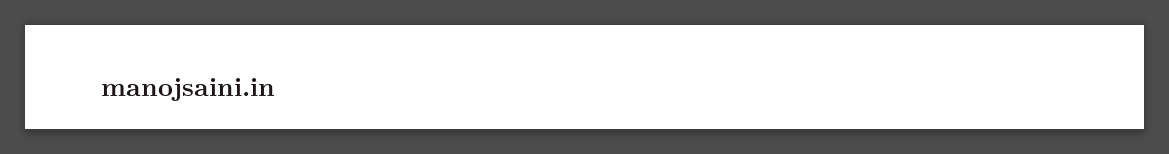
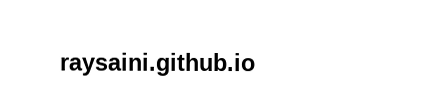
- manojsaini.in
+ raysaini.github.io

